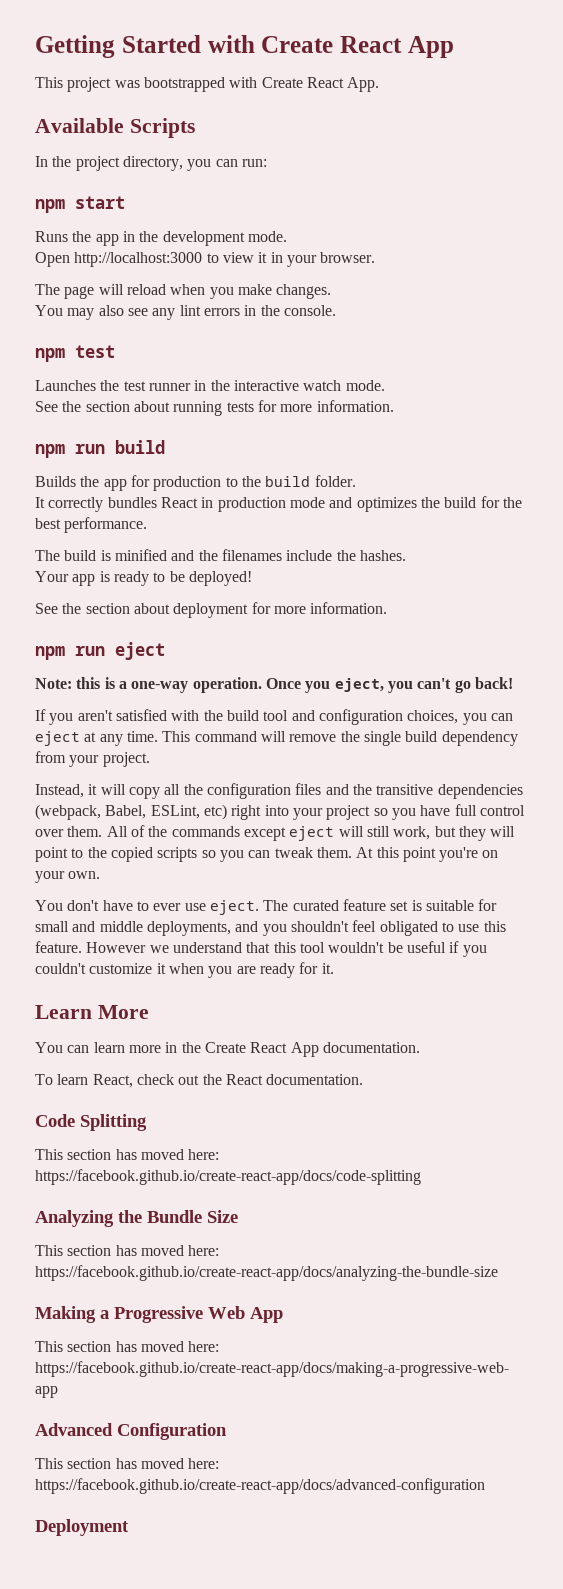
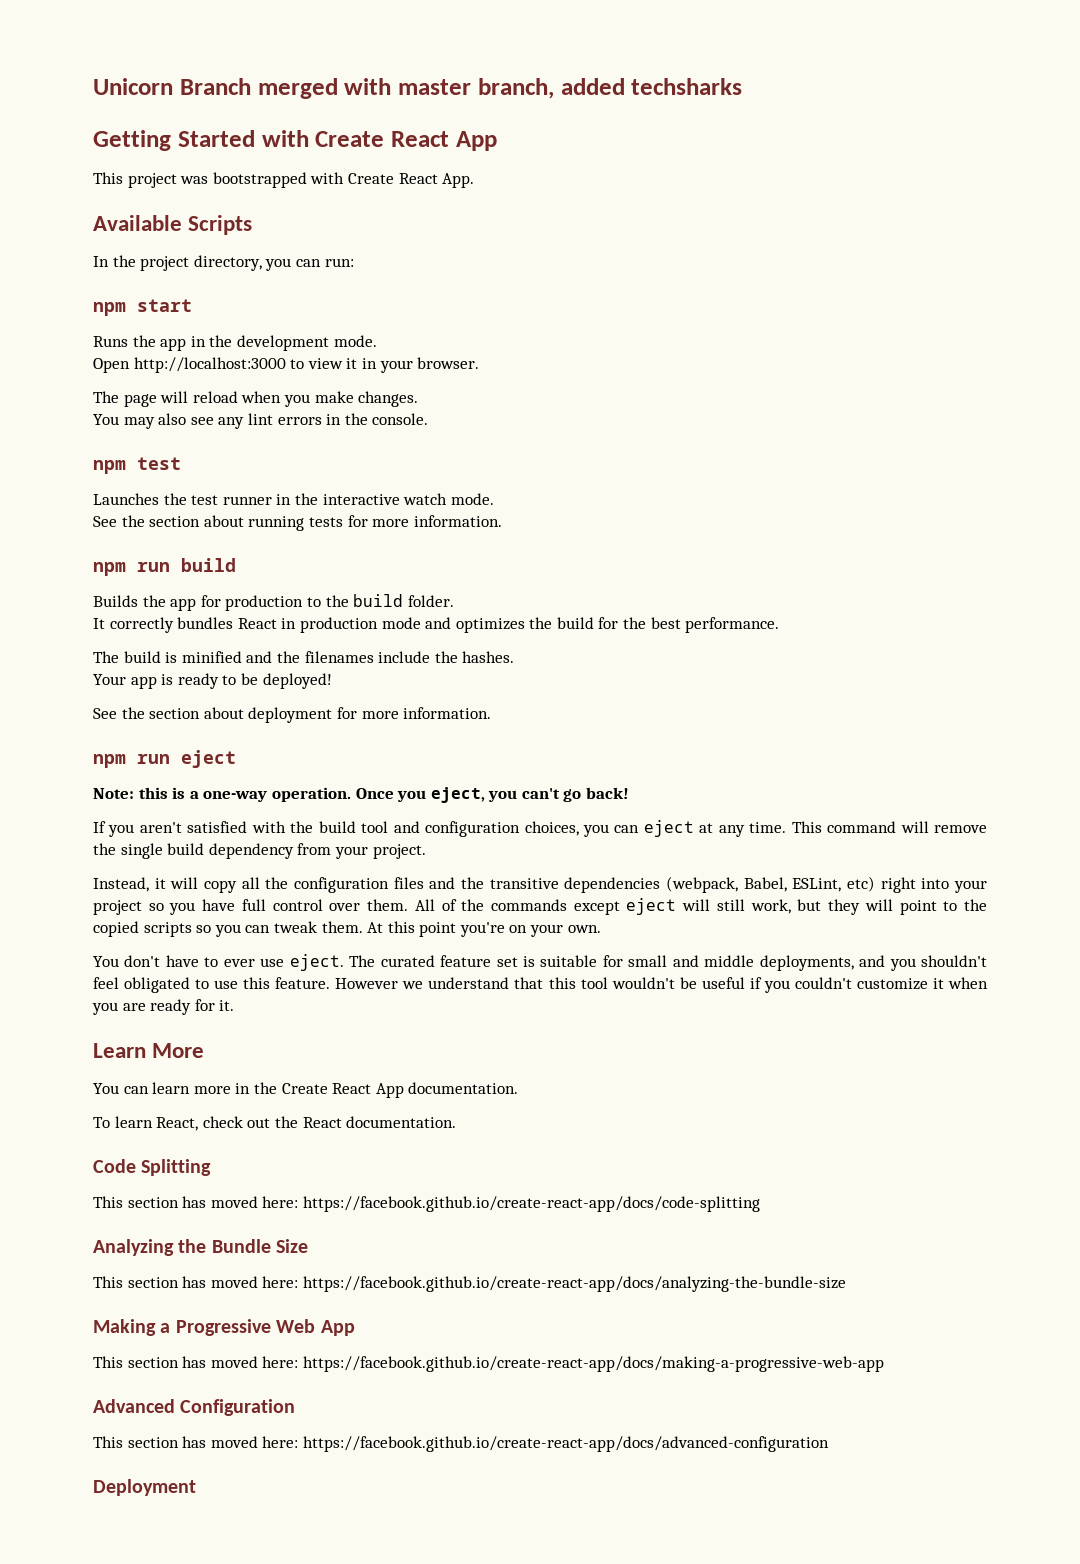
+ Unicorn Branch merged with master branch, added techsharks

